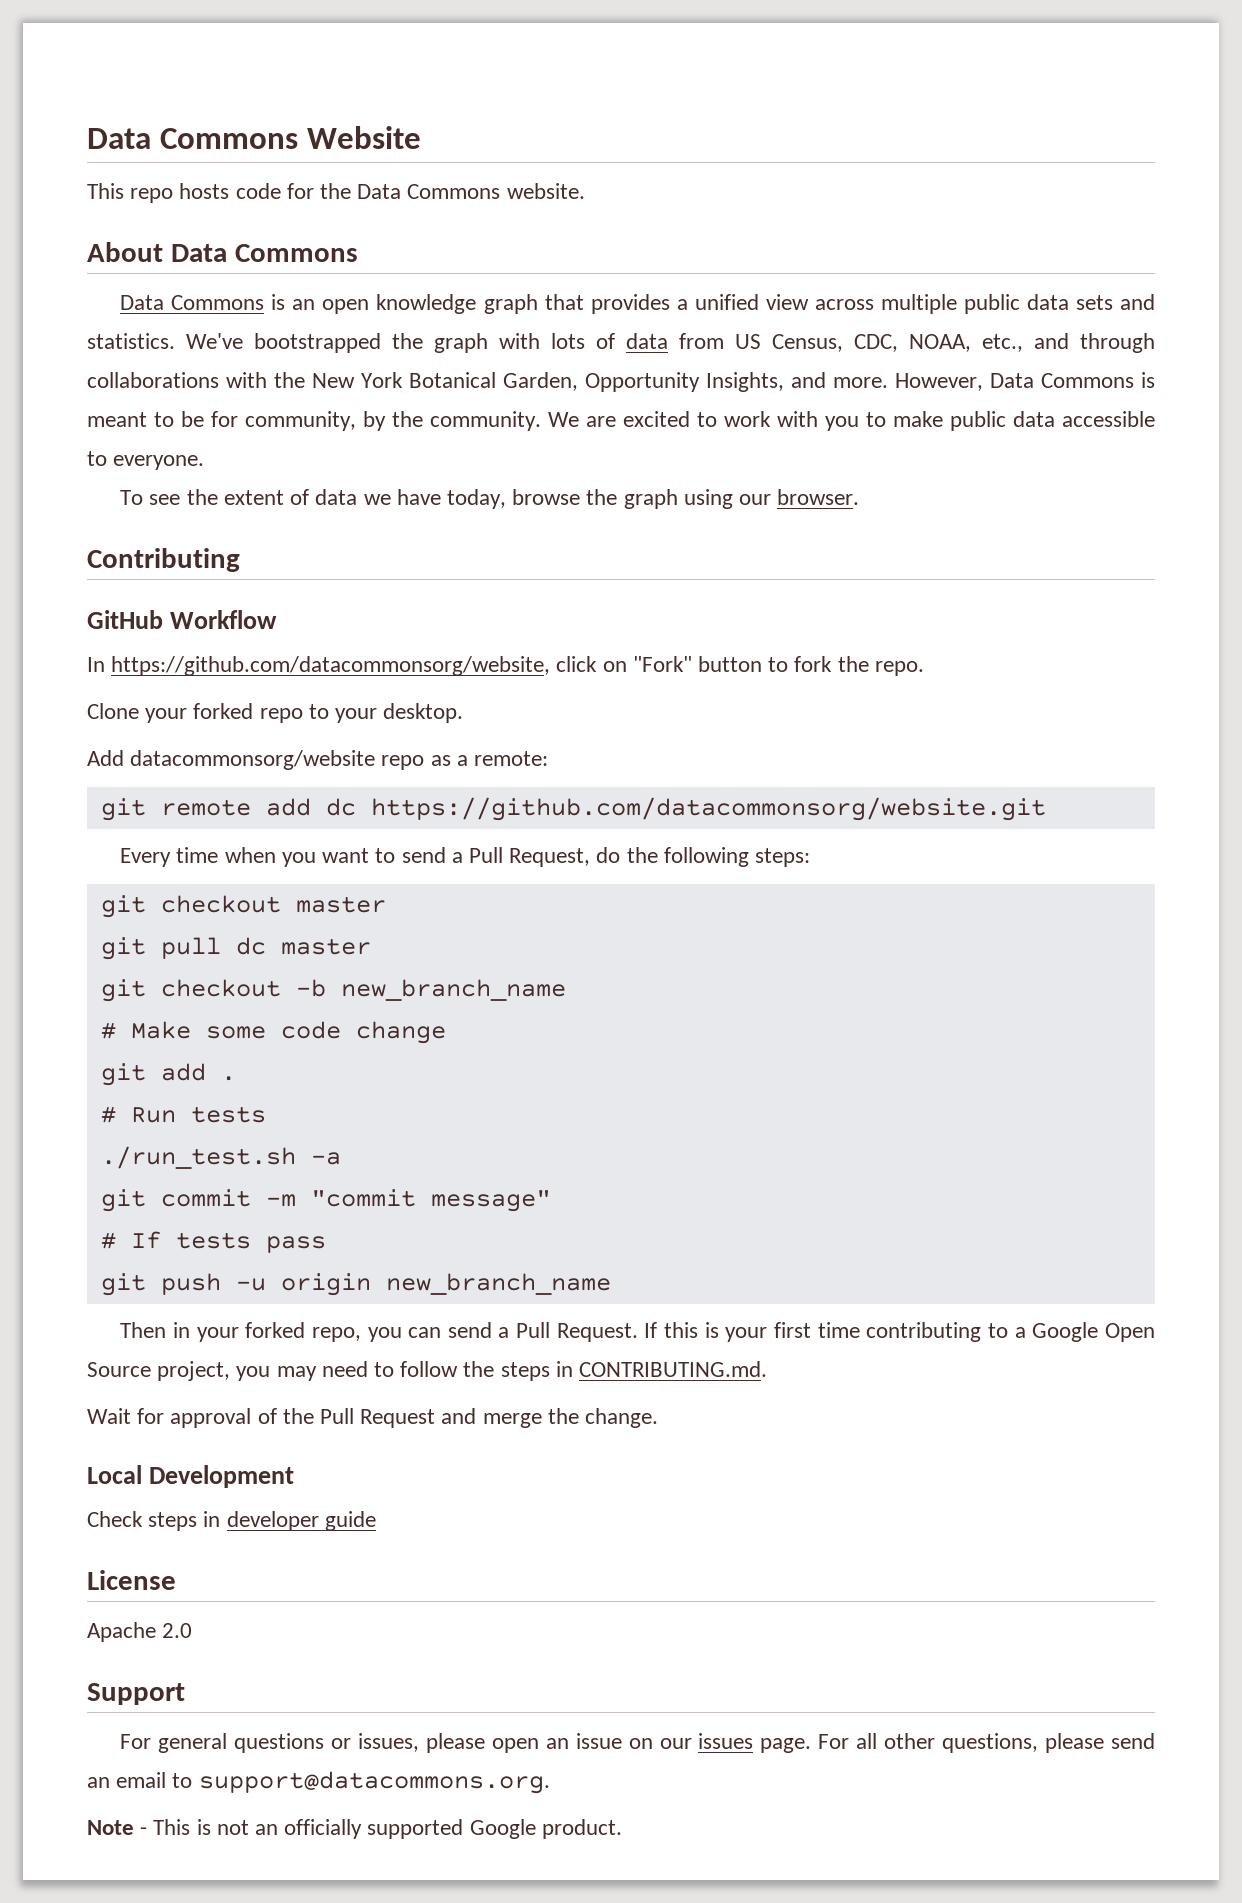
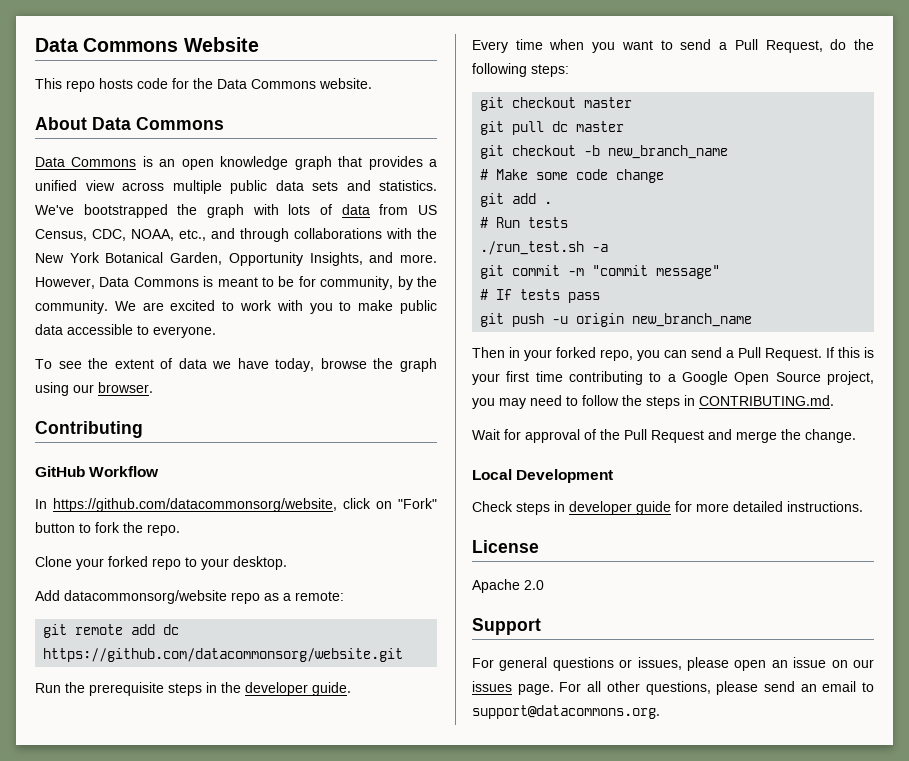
+ Run the prerequisite steps in the developer guide.
- Check steps in developer guide
+ Check steps in developer guide for more detailed instructions.
- Note - This is not an officially supported Google product.

